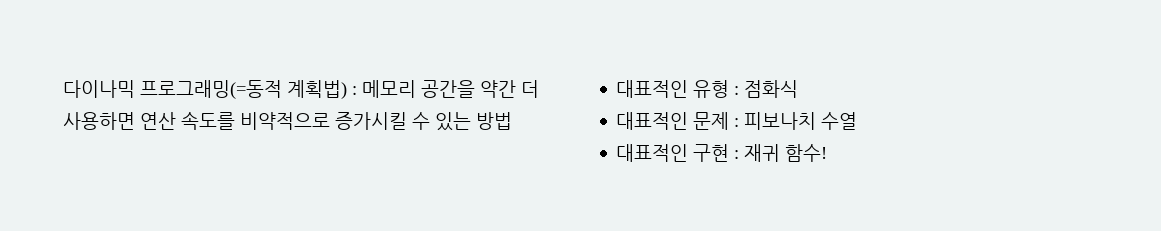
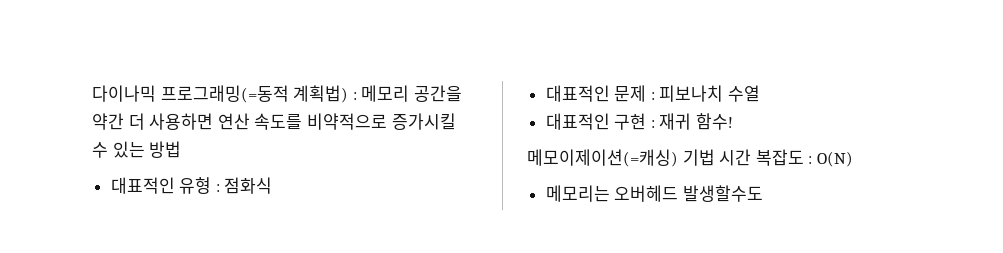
+ 메모이제이션(=캐싱) 기법 시간 복잡도 : O(N)
+ 메모리는 오버헤드 발생할수도

